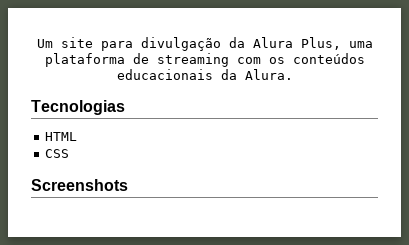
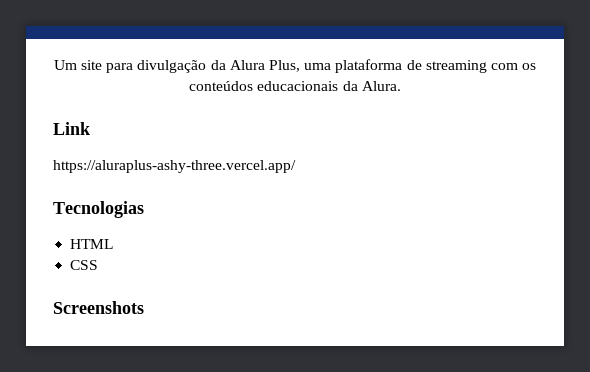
+ Link
+ https://aluraplus-ashy-three.vercel.app/

